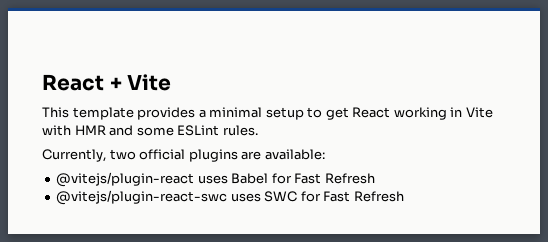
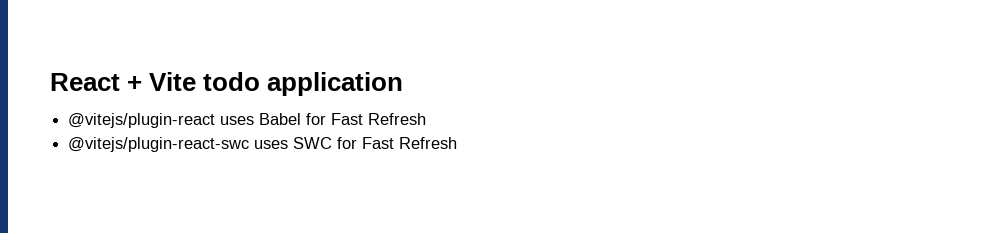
- React + Vite
- This template provides a minimal setup to get React working in Vite with HMR and some ESLint rules.
- Currently, two official plugins are available:
+ React + Vite todo application

